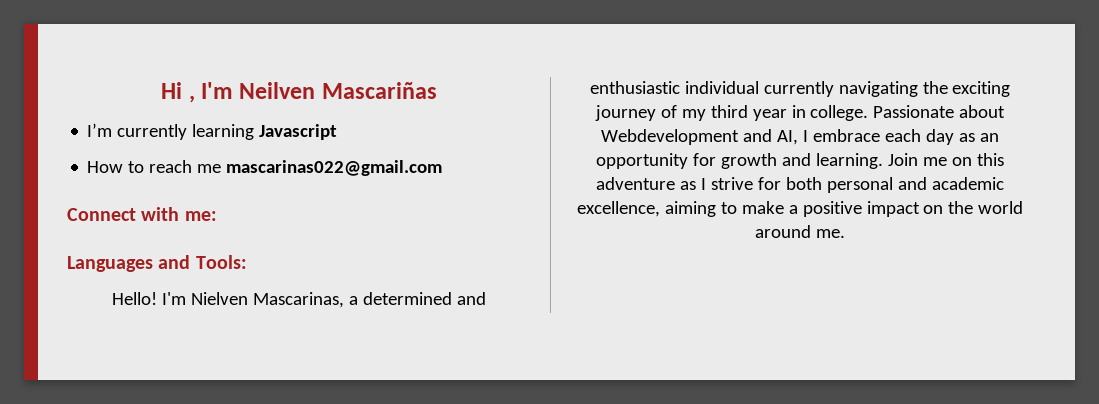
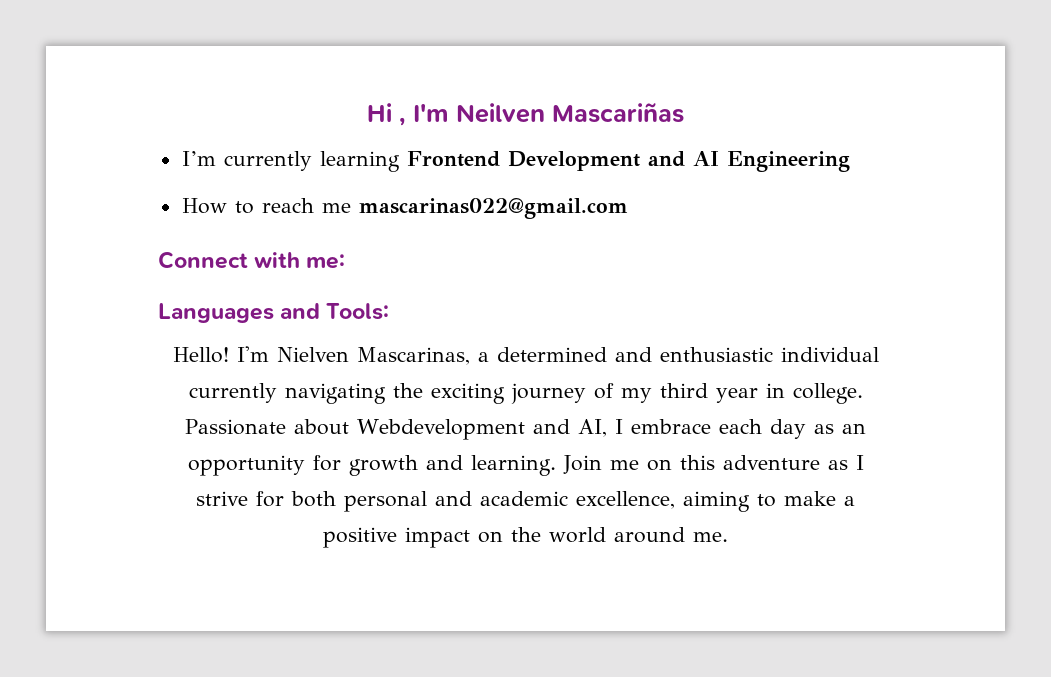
- I’m currently learning Javascript
+ I’m currently learning Frontend Development and AI Engineering

